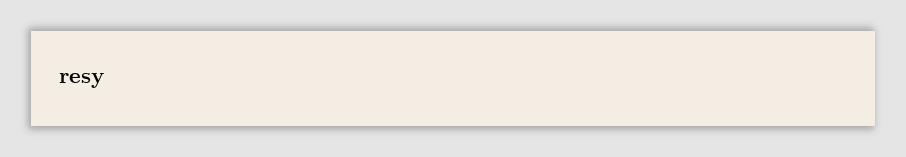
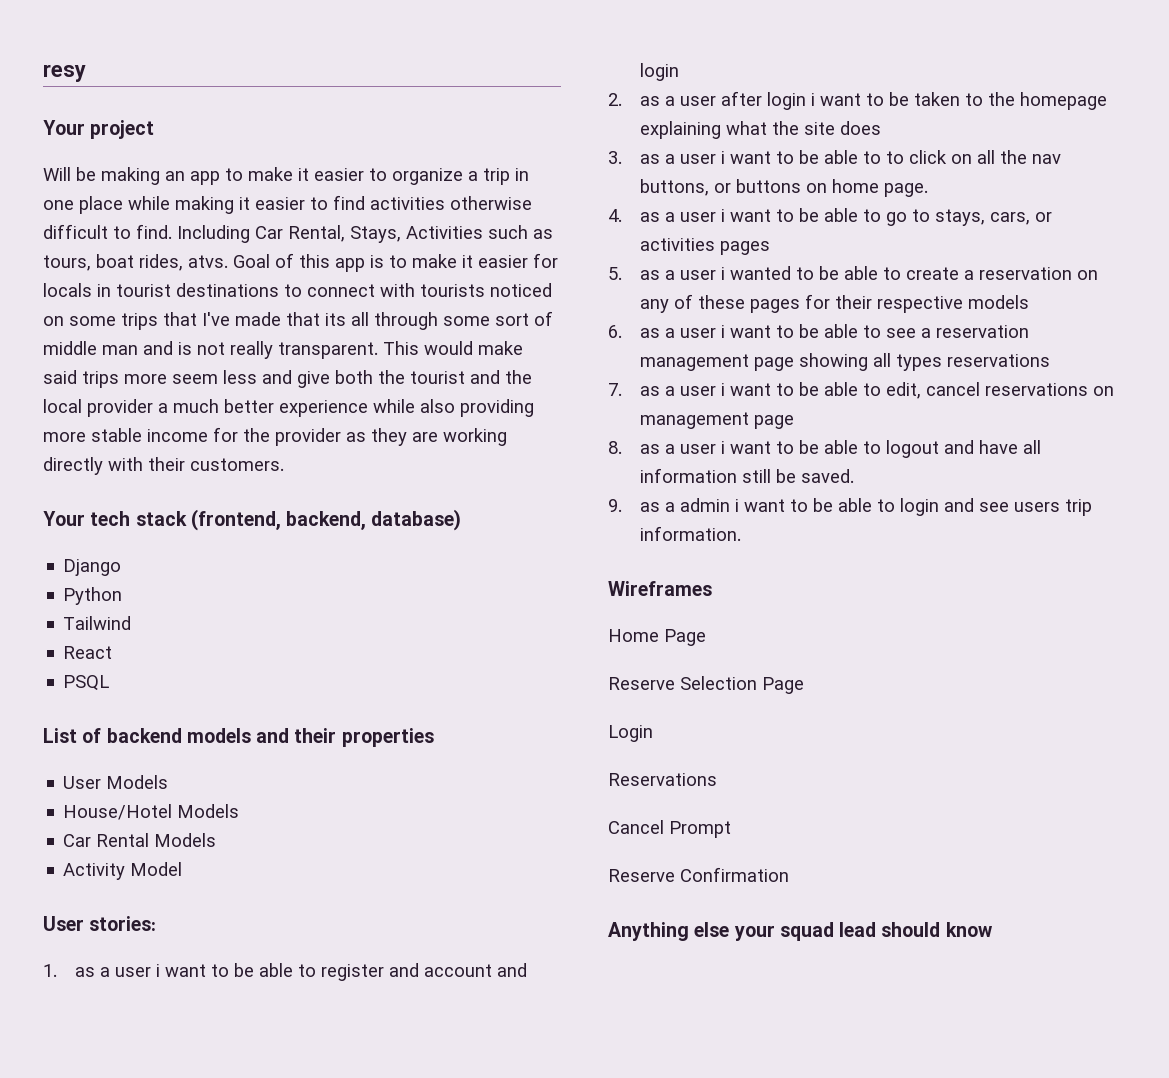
+ Your project
+ Will be making an app to make it easier to organize a trip in one place while making it easier to find activities otherwise difficult to find. Including Car Rental, Stays, Activities such as tours, boat rides, atvs. Goal of this app is to make it easier for locals in tourist destinations to connect with tourists noticed on some trips that I've made that its all through some sort of middle man and is not really transparent. This would make said trips more seem less and give both the tourist and the local provider a much better experience while also providing more stable income for the provider as they are working directly with their customers.
+ Your tech stack (frontend, backend, database)
+ Django
+ Python
+ Tailwind
+ React
+ PSQL
+ List of backend models and their properties
+ User Models
+ House/Hotel Models
+ Car Rental Models
+ Activity Model
+ User stories:
+ 1. as a user i want to be able to register and account and login
+ 2. as a user after login i want to be taken to the homepage explaining what the site does
+ 3. as a user i want to be able to to click on all the nav buttons, or buttons on home page.
+ 4. as a user i want to be able to go to stays, cars, or activities pages
+ 5. as a user i wanted to be able to create a reservation on any of these pages for their respective models
+ 6. as a user i want to be able to see a reservation management page showing all types reservations
+ 7. as a user i want to be able to edit, cancel reservations on management page
+ 8. as a user i want to be able to logout and have all information still be saved.
+ 9. as a admin i want to be able to login and see users trip information.
+ Wireframes
+ Home Page
+ Reserve Selection Page
+ Login
+ Reservations
+ Cancel Prompt
+ Reserve Confirmation
+ Anything else your squad lead should know

